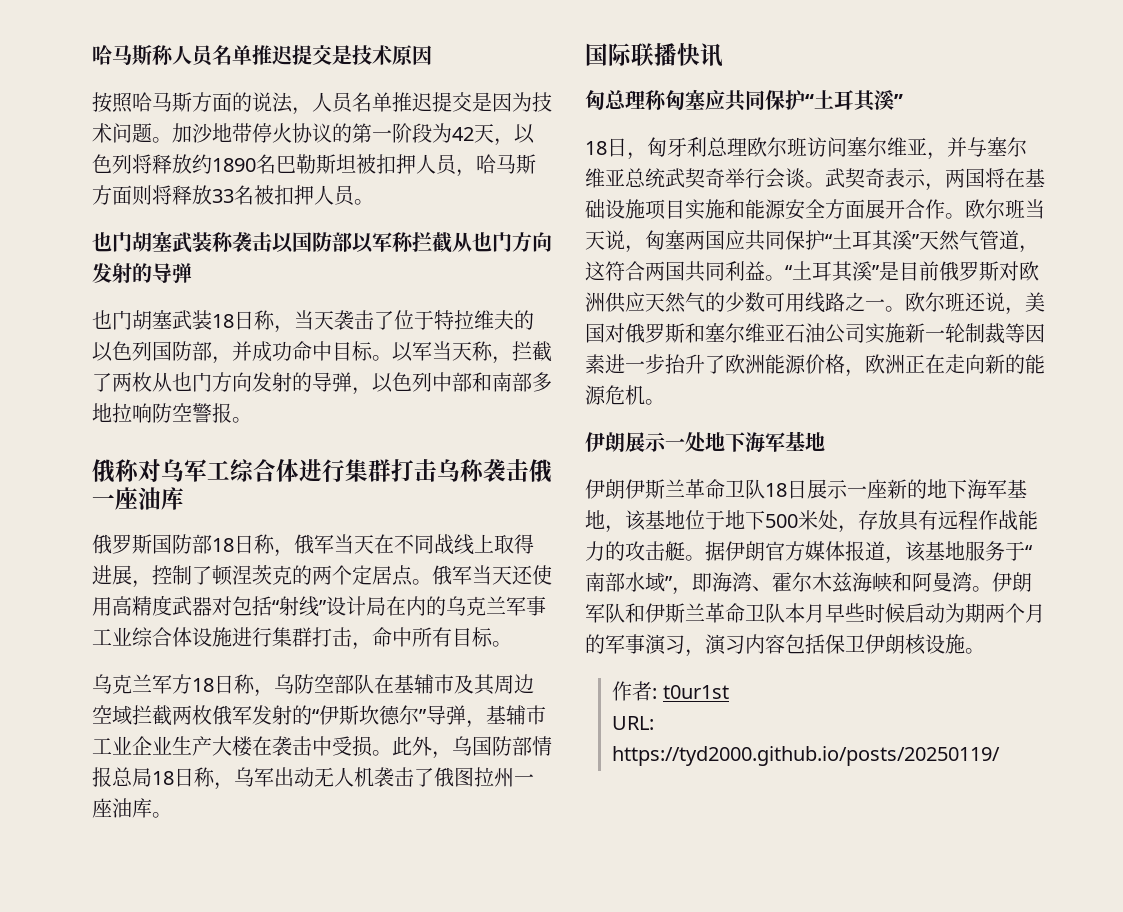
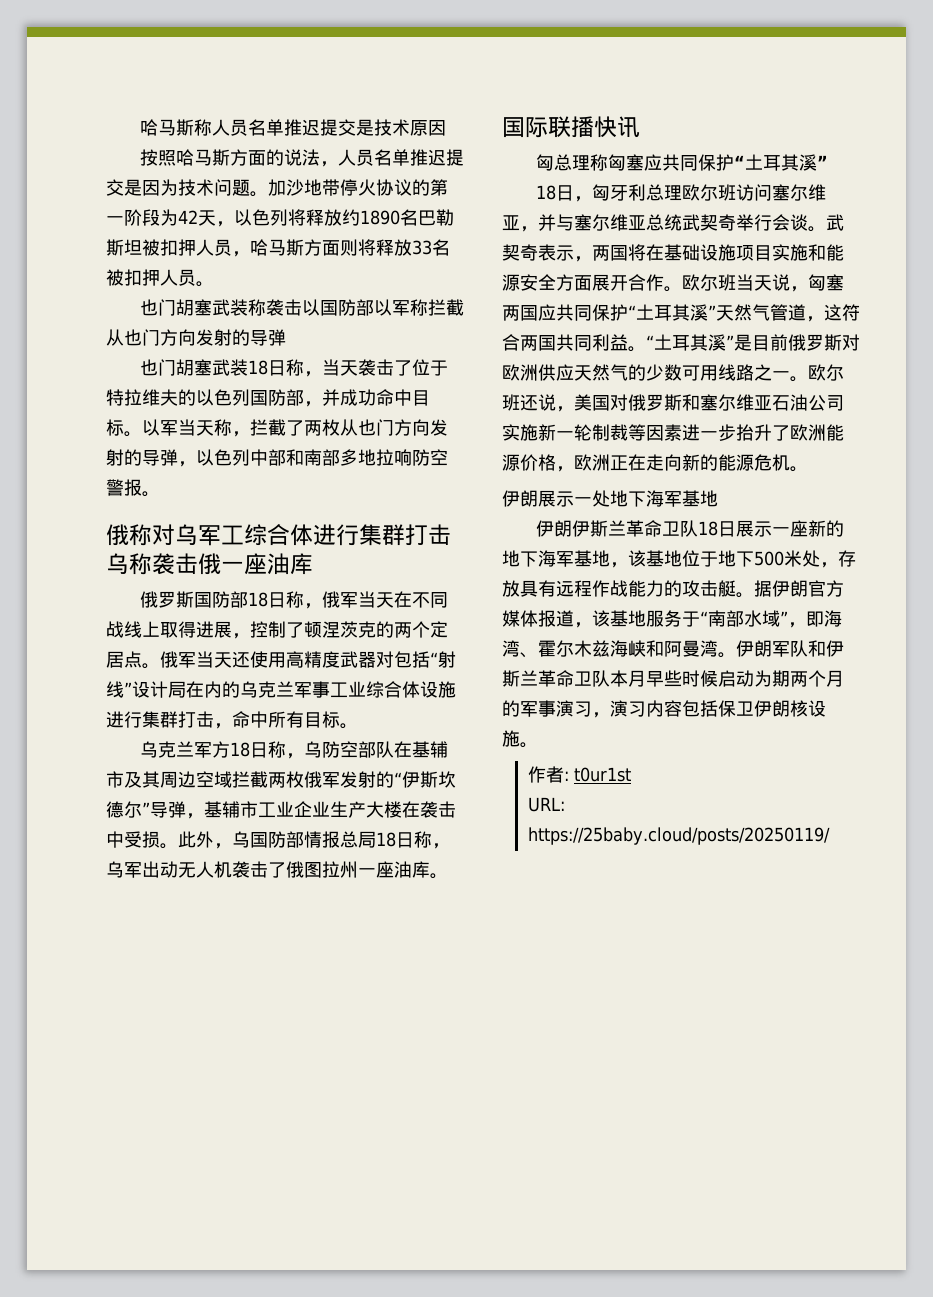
- URL: https://tyd2000.github.io/posts/20250119/
+ URL: https://25baby.cloud/posts/20250119/

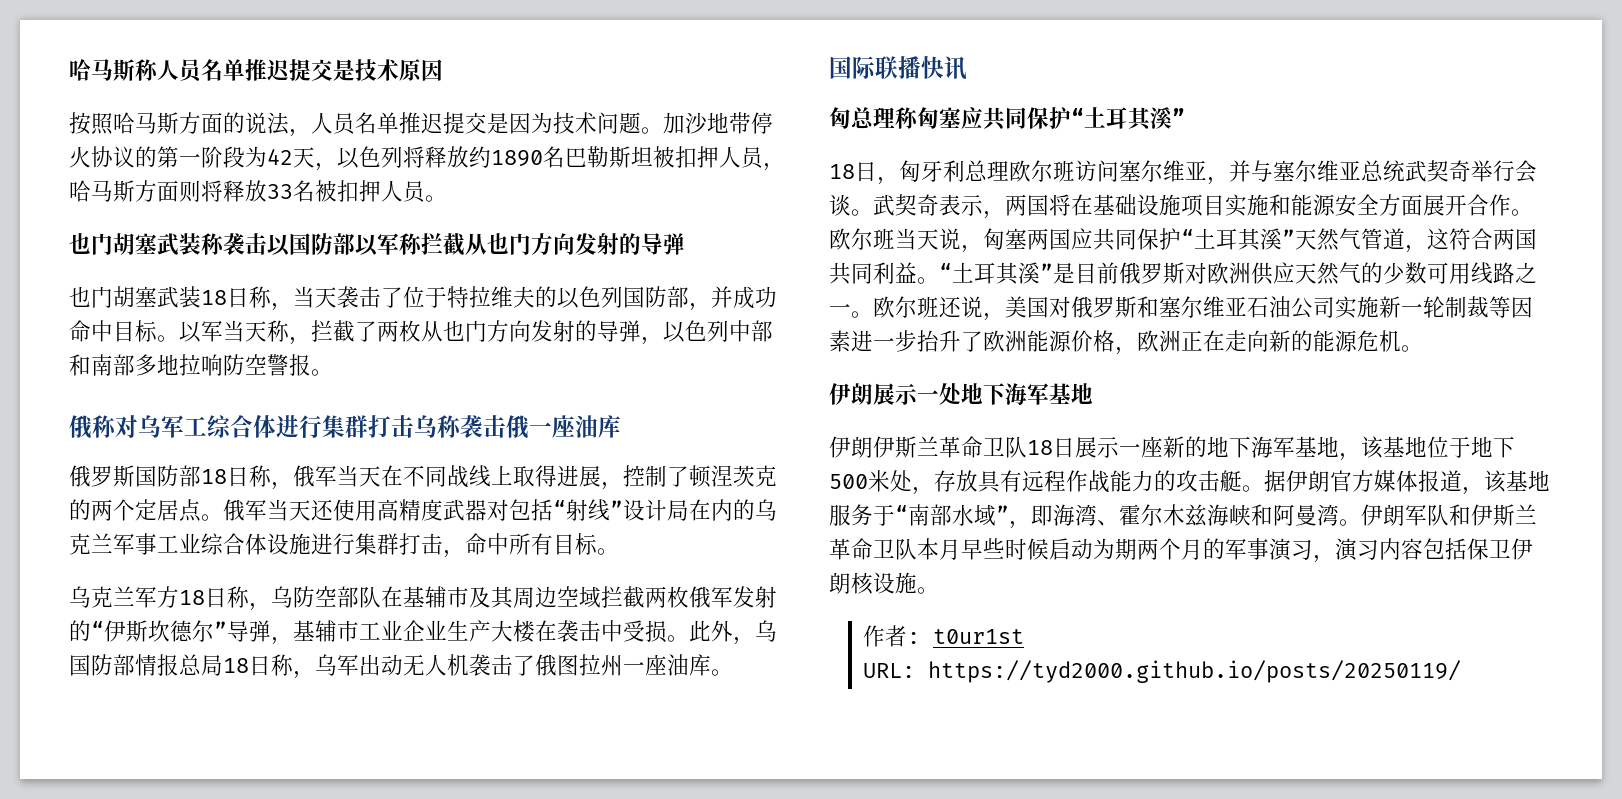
- URL: https://25baby.cloud/posts/20250119/
+ URL: https://tyd2000.github.io/posts/20250119/

